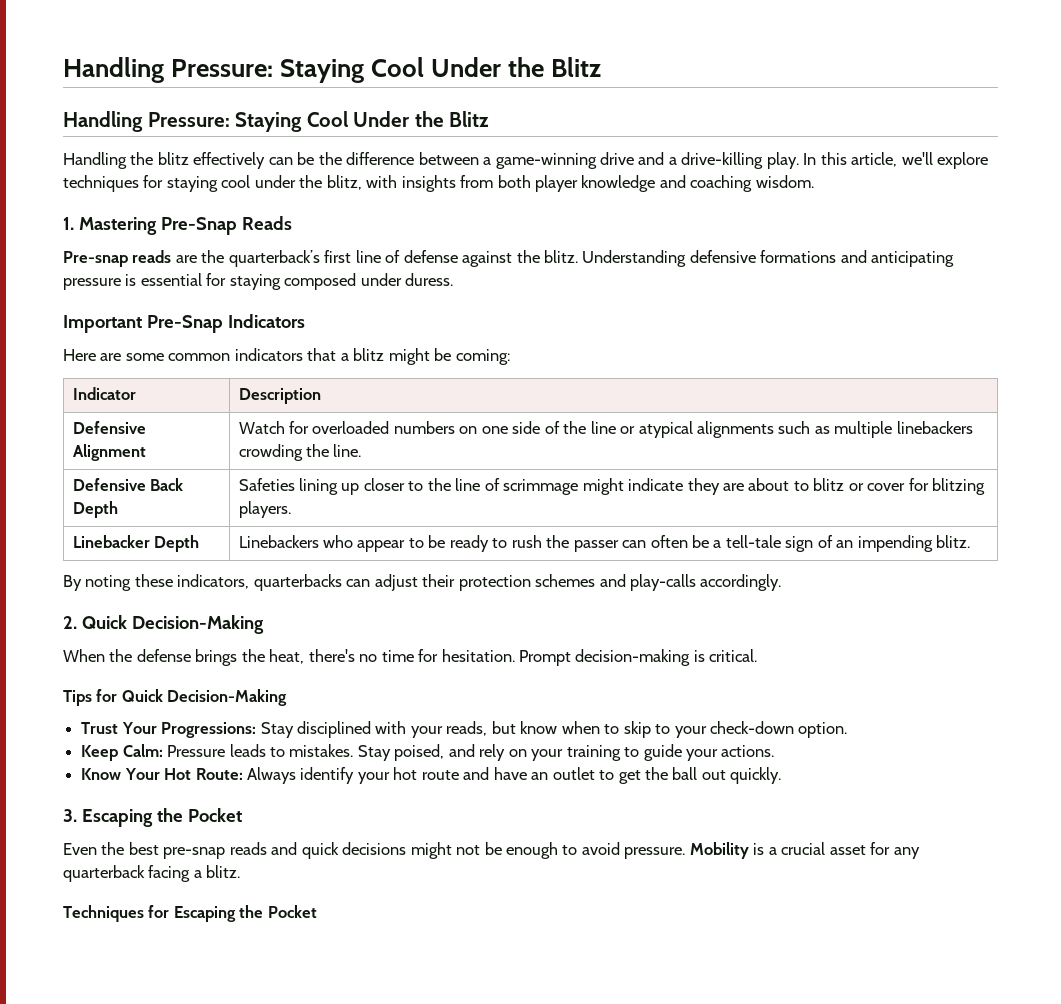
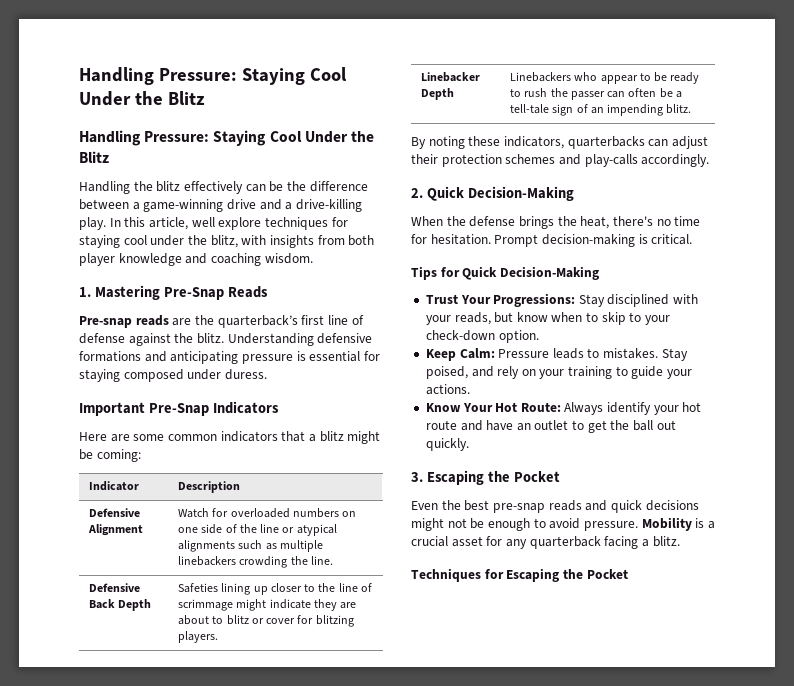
- In this article, we'll explore techniques for staying cool under the blitz, with insights from both player knowledge and coaching wisdom.
+ In this article, well explore techniques for staying cool under the blitz, with insights from both player knowledge and coaching wisdom.

